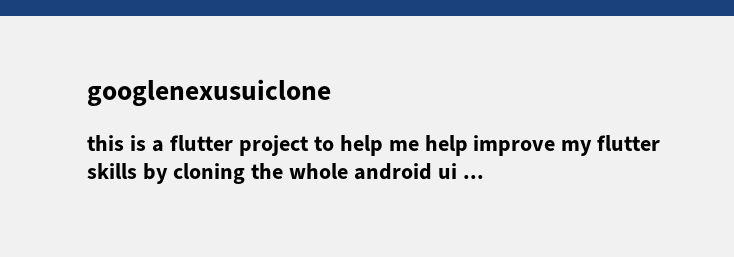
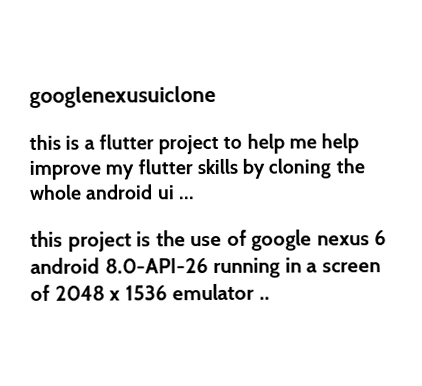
+ this project is the use of google nexus 6 android 8.0-API-26 running in a screen of 2048 x 1536 emulator ..

